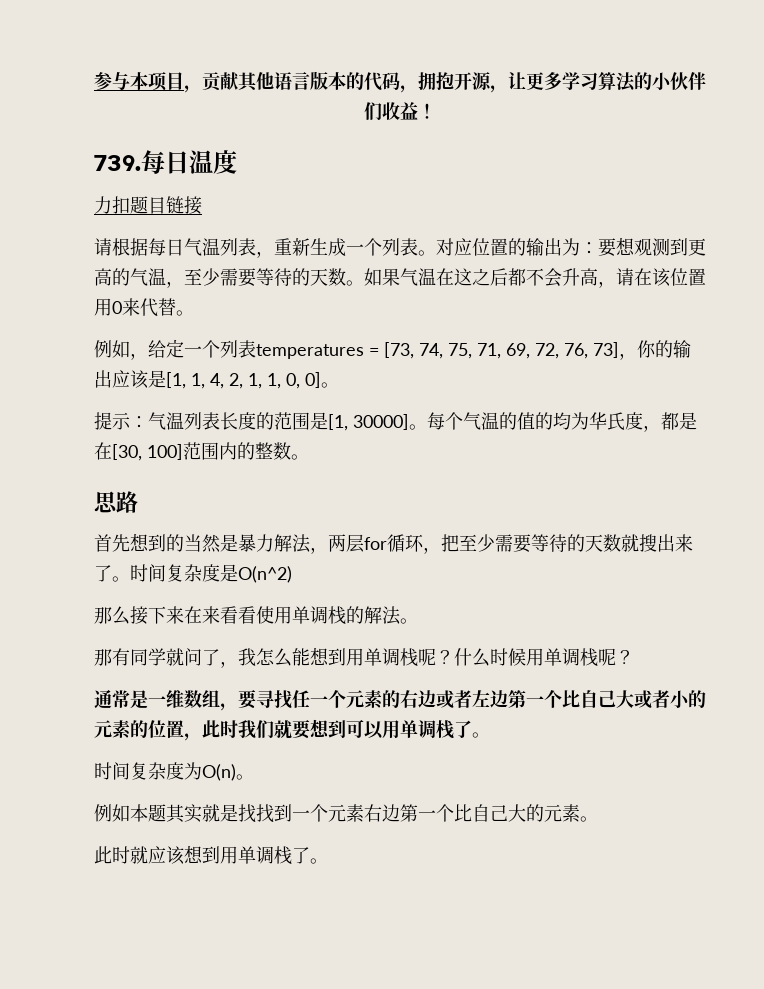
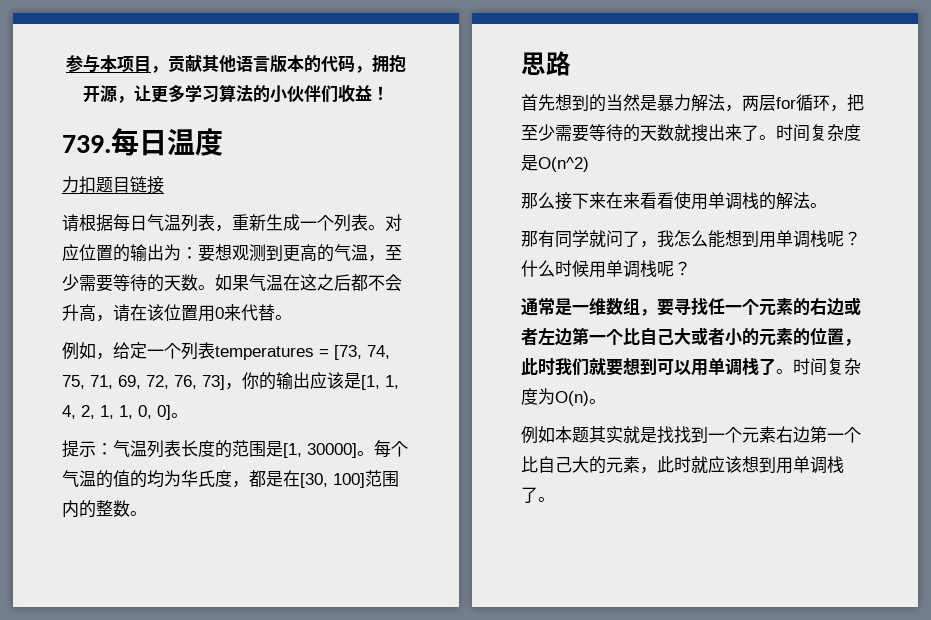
- 通常是一维数组，要寻找任一个元素的右边或者左边第一个比自己大或者小的元素的位置，此时我们就要想到可以用单调栈了。
- 时间复杂度为O(n)。
+ 通常是一维数组，要寻找任一个元素的右边或者左边第一个比自己大或者小的元素的位置，此时我们就要想到可以用单调栈了。时间复杂度为O(n)。
- 例如本题其实就是找找到一个元素右边第一个比自己大的元素。
- 此时就应该想到用单调栈了。
+ 例如本题其实就是找找到一个元素右边第一个比自己大的元素，此时就应该想到用单调栈了。

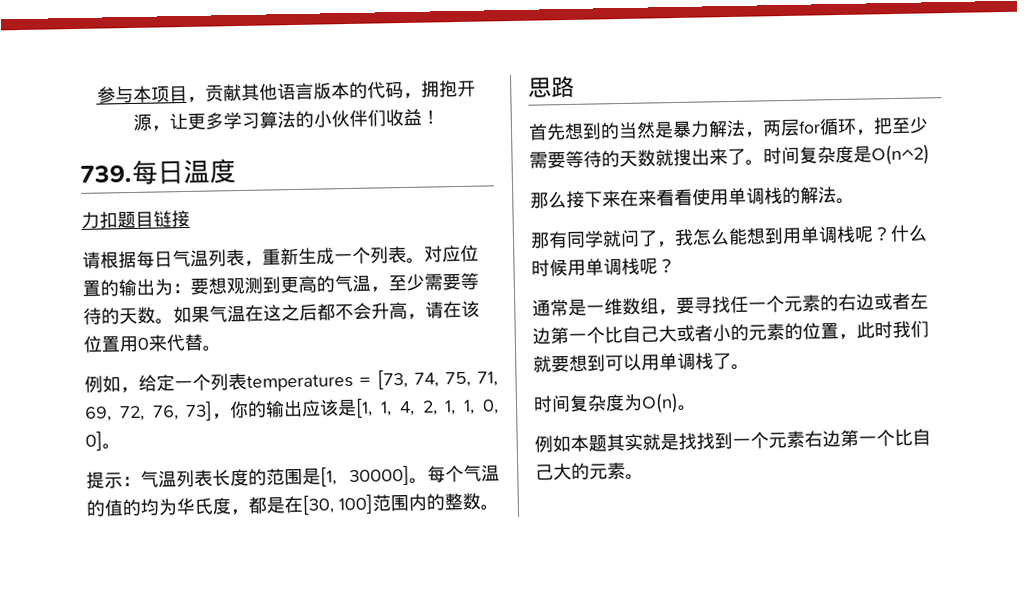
- 通常是一维数组，要寻找任一个元素的右边或者左边第一个比自己大或者小的元素的位置，此时我们就要想到可以用单调栈了。时间复杂度为O(n)。
+ 通常是一维数组，要寻找任一个元素的右边或者左边第一个比自己大或者小的元素的位置，此时我们就要想到可以用单调栈了。
+ 时间复杂度为O(n)。
- 例如本题其实就是找找到一个元素右边第一个比自己大的元素，此时就应该想到用单调栈了。
+ 例如本题其实就是找找到一个元素右边第一个比自己大的元素。

